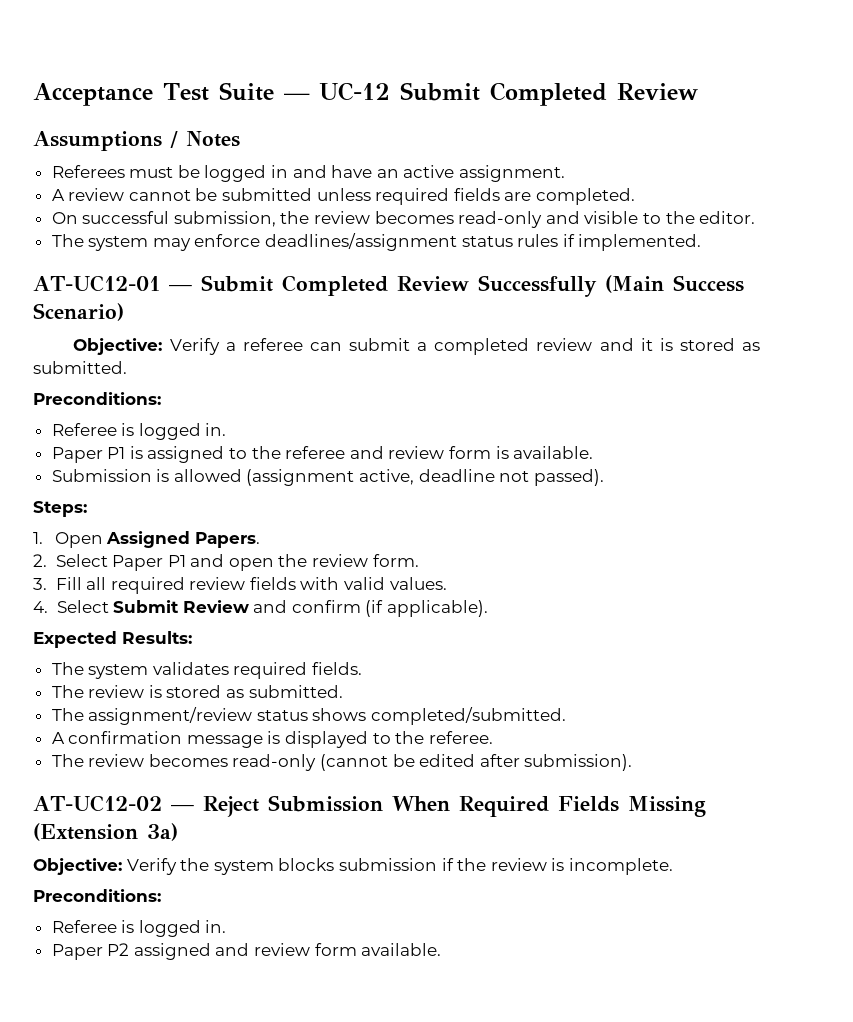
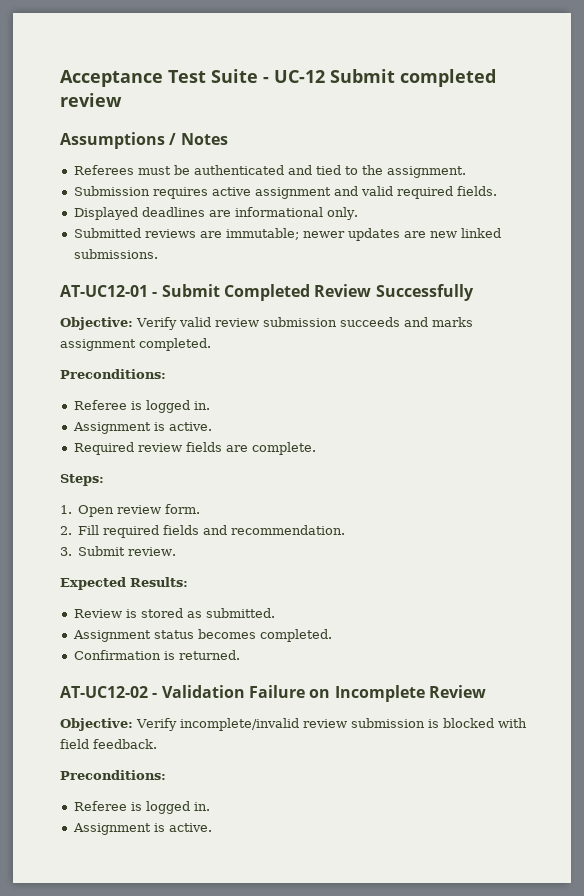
- Acceptance Test Suite — UC-12 Submit Completed Review
+ Acceptance Test Suite - UC-12 Submit completed review
- Referees must be logged in and have an active assignment.
- A review cannot be submitted unless required fields are completed.
- On successful submission, the review becomes read-only and visible to the editor.
- The system may enforce deadlines/assignment status rules if implemented.
+ Referees must be authenticated and tied to the assignment.
+ Submission requires active assignment and valid required fields.
+ Displayed deadlines are informational only.
+ Submitted reviews are immutable; newer updates are new linked submissions.
- AT-UC12-01 — Submit Completed Review Successfully (Main Success Scenario)
- Objective: Verify a referee can submit a completed review and it is stored as submitted.
+ AT-UC12-01 - Submit Completed Review Successfully
+ Objective: Verify valid review submission succeeds and marks assignment completed.
  Preconditions:
  Referee is logged in.
- Paper P1 is assigned to the referee and review form is available.
- Submission is allowed (assignment active, deadline not passed).
+ Assignment is active.
+ Required review fields are complete.
  Steps:
- 1. Open Assigned Papers.
- 2. Select Paper P1 and open the review form.
- 3. Fill all required review fields with valid values.
- 4. Select Submit Review and confirm (if applicable).
+ 1. Open review form.
+ 2. Fill required fields and recommendation.
+ 3. Submit review.
  Expected Results:
- The system validates required fields.
- The review is stored as submitted.
- The assignment/review status shows completed/submitted.
- A confirmation message is displayed to the referee.
- The review becomes read-only (cannot be edited after submission).
- AT-UC12-02 — Reject Submission When Required Fields Missing (Extension 3a)
- Objective: Verify the system blocks submission if the review is incomplete.
+ Review is stored as submitted.
+ Assignment status becomes completed.
+ Confirmation is returned.
+ AT-UC12-02 - Validation Failure on Incomplete Review
+ Objective: Verify incomplete/invalid review submission is blocked with field feedback.
  Preconditions:
  Referee is logged in.
- Paper P2 assigned and review form available.
+ Assignment is active.

